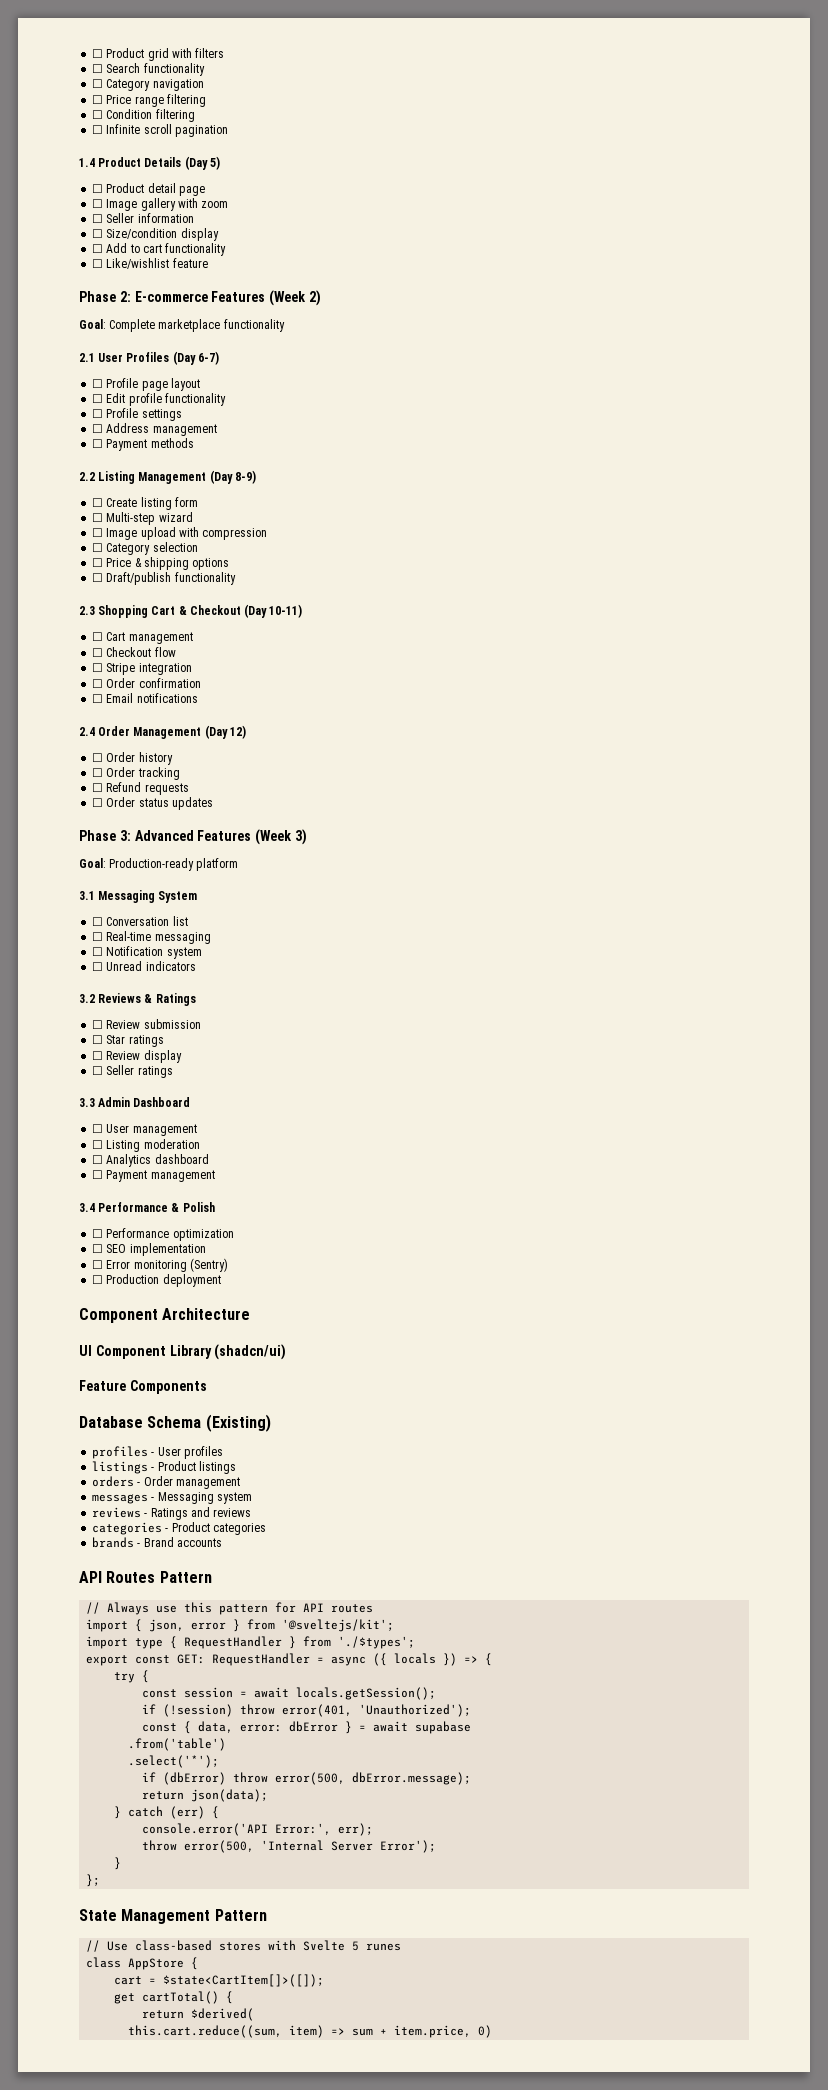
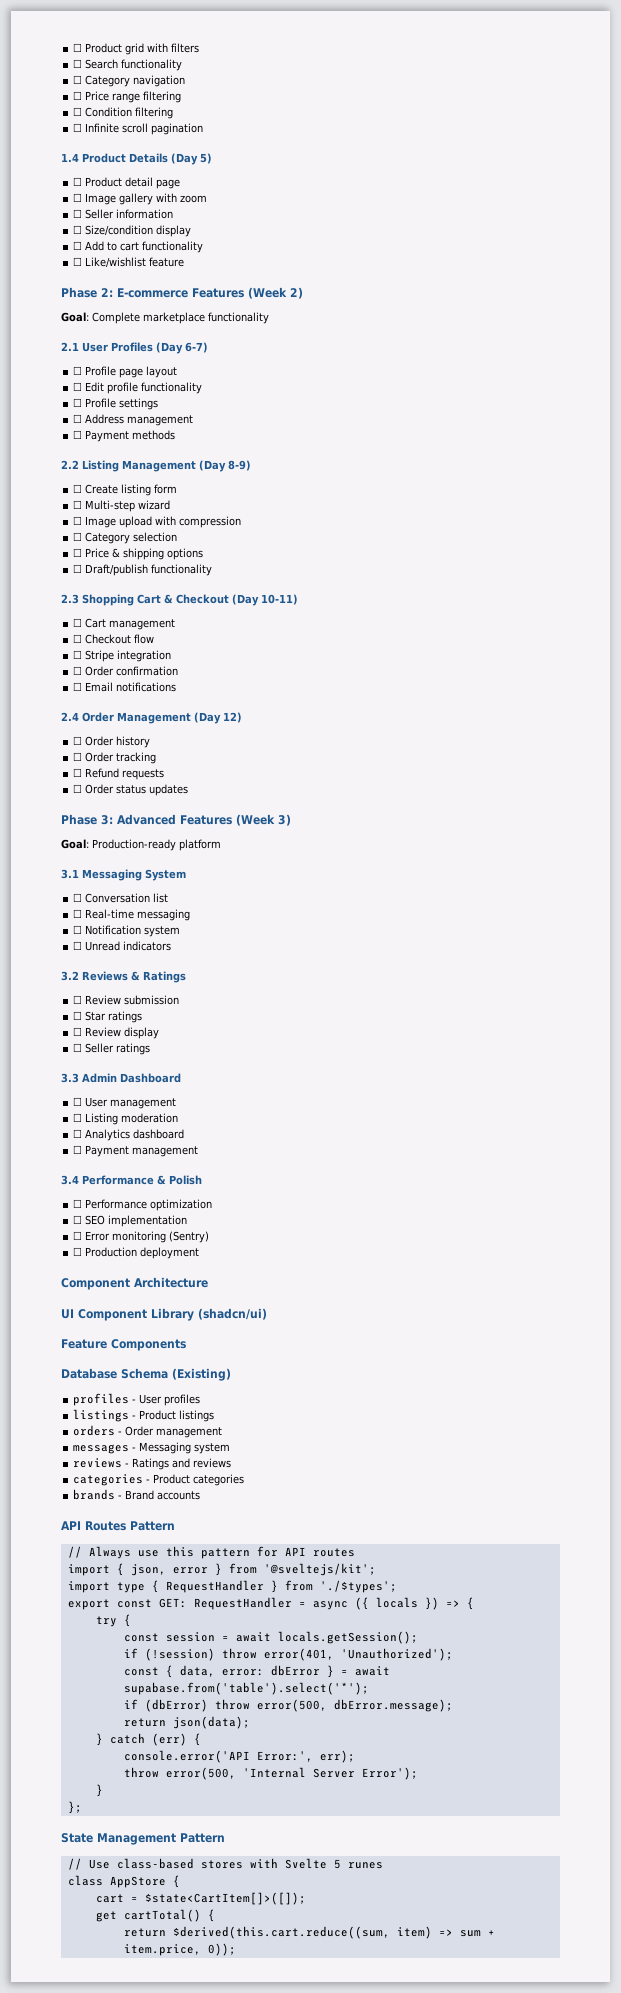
- const { data, error: dbError } = await supabase
- .from('table')
- .select('*');
+ const { data, error: dbError } = await supabase.from('table').select('*');
- return $derived(
- this.cart.reduce((sum, item) => sum + item.price, 0)
+ return $derived(this.cart.reduce((sum, item) => sum + item.price, 0));

